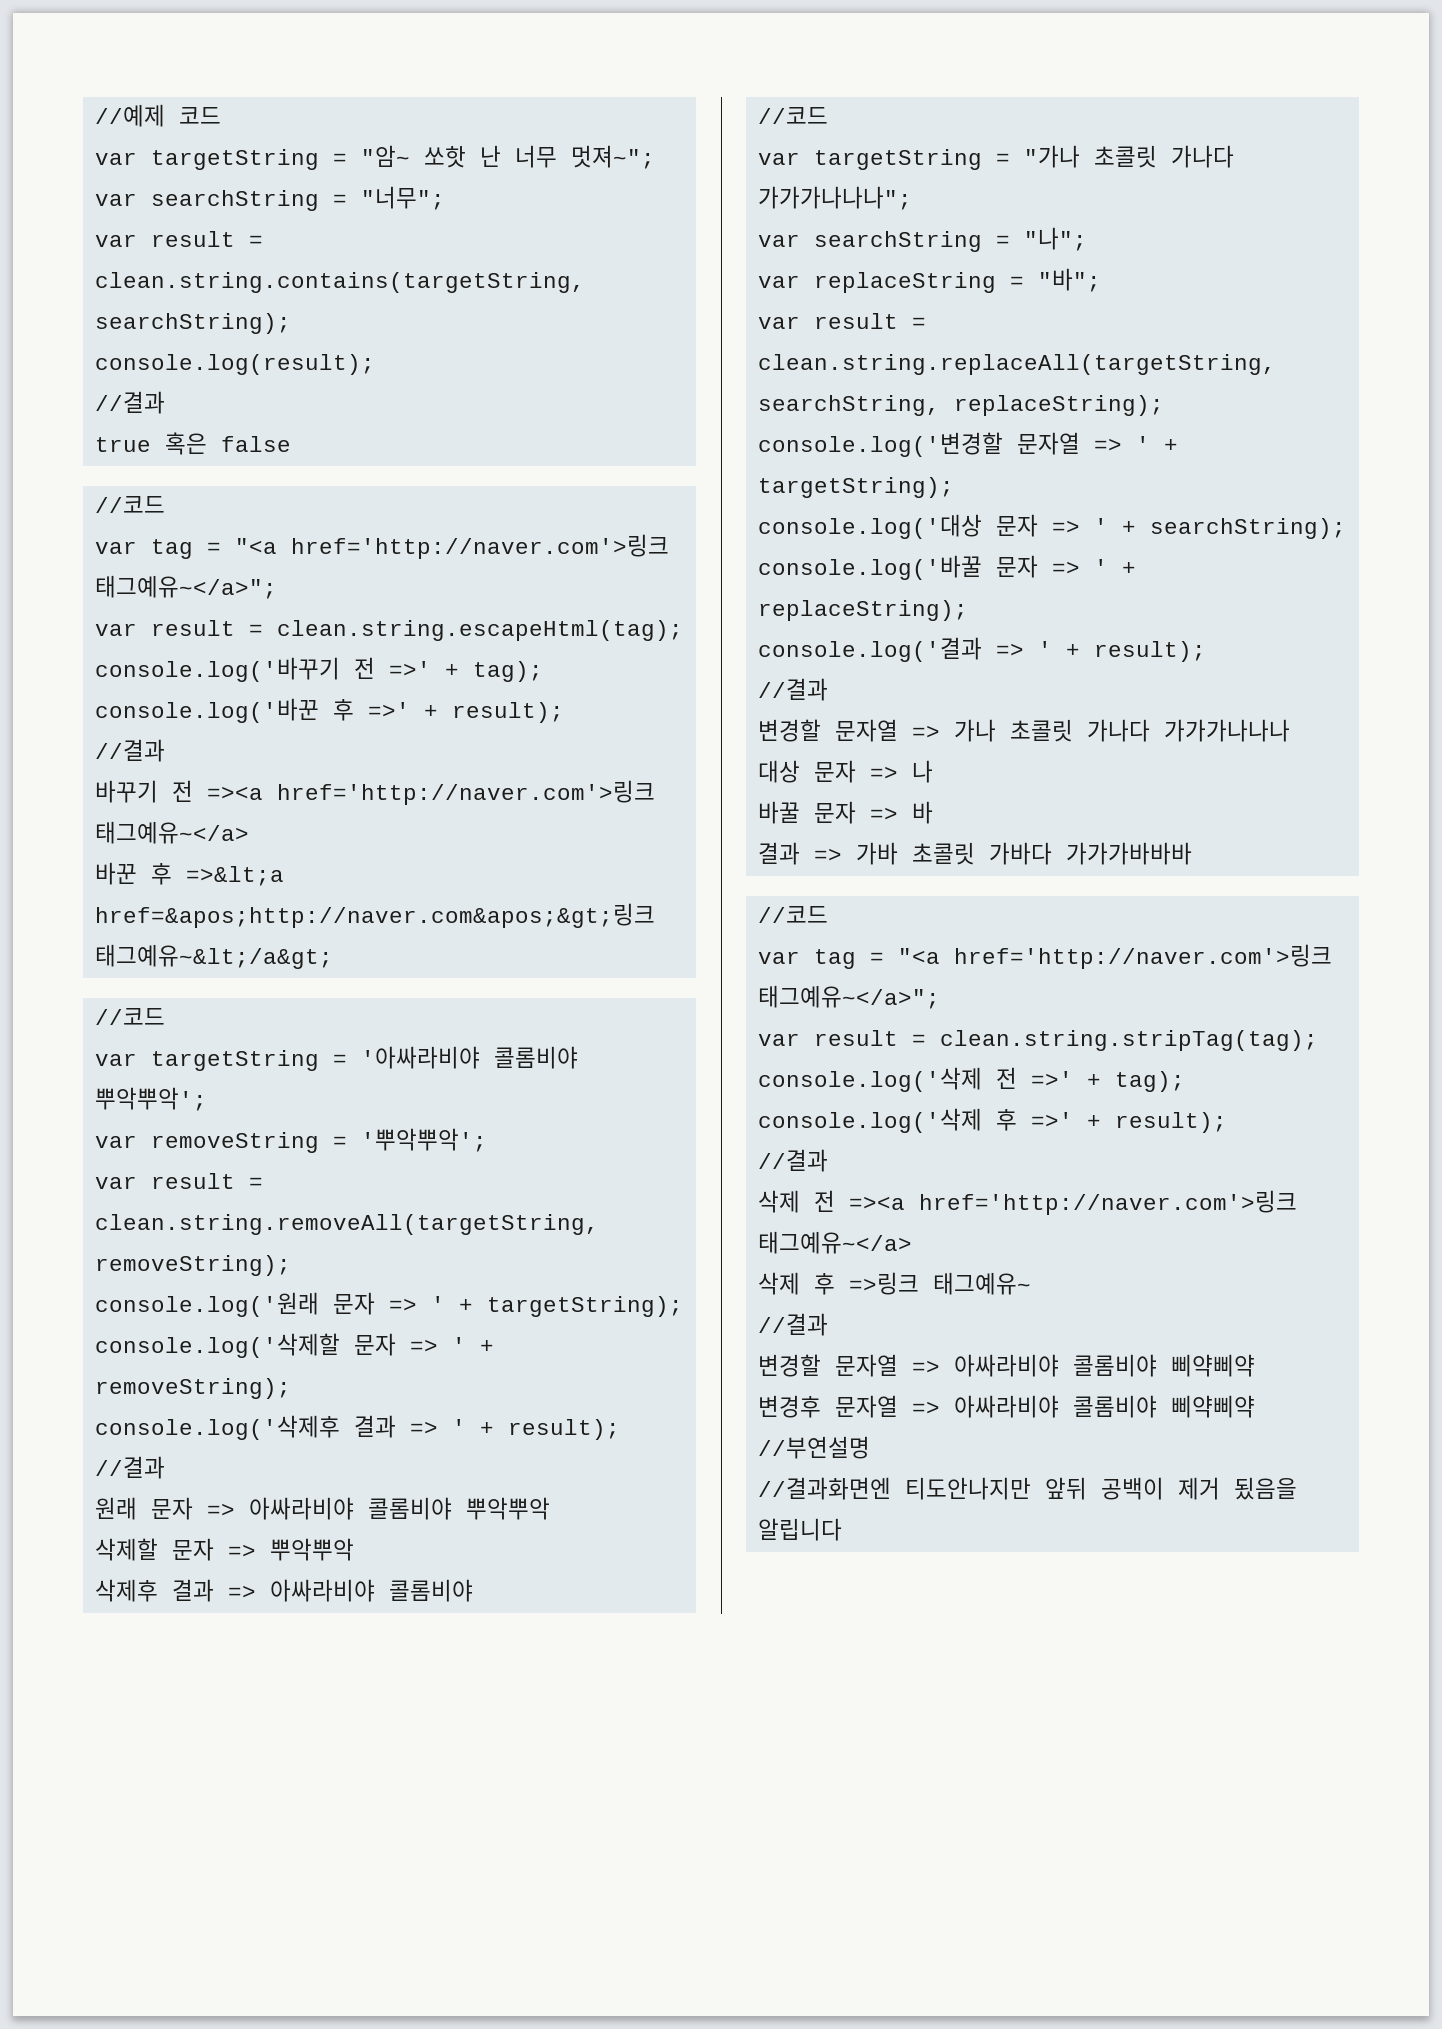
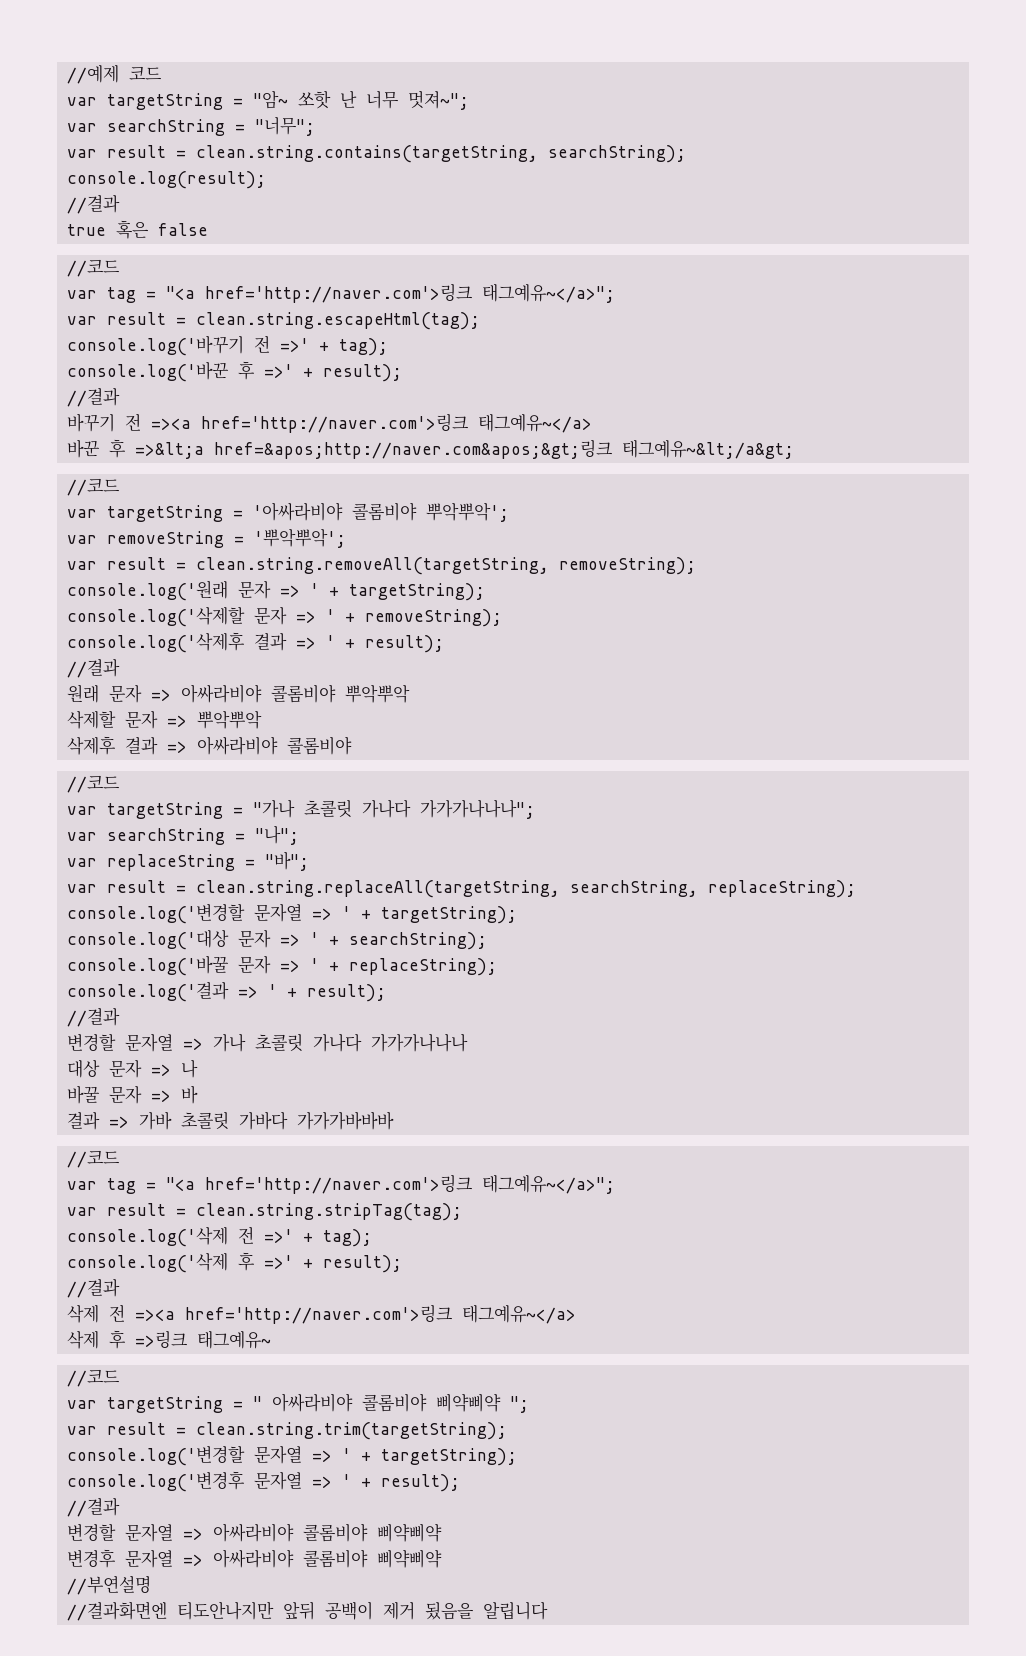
  삭제 후 =>링크 태그예유~
+ //코드
+ var targetString = " 아싸라비야 콜롬비야 삐약삐약 ";
+ var result = clean.string.trim(targetString);
+ console.log('변경할 문자열 => ' + targetString);
+ console.log('변경후 문자열 => ' + result);

